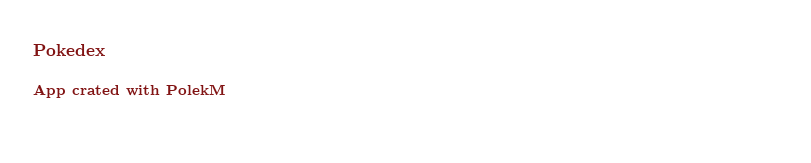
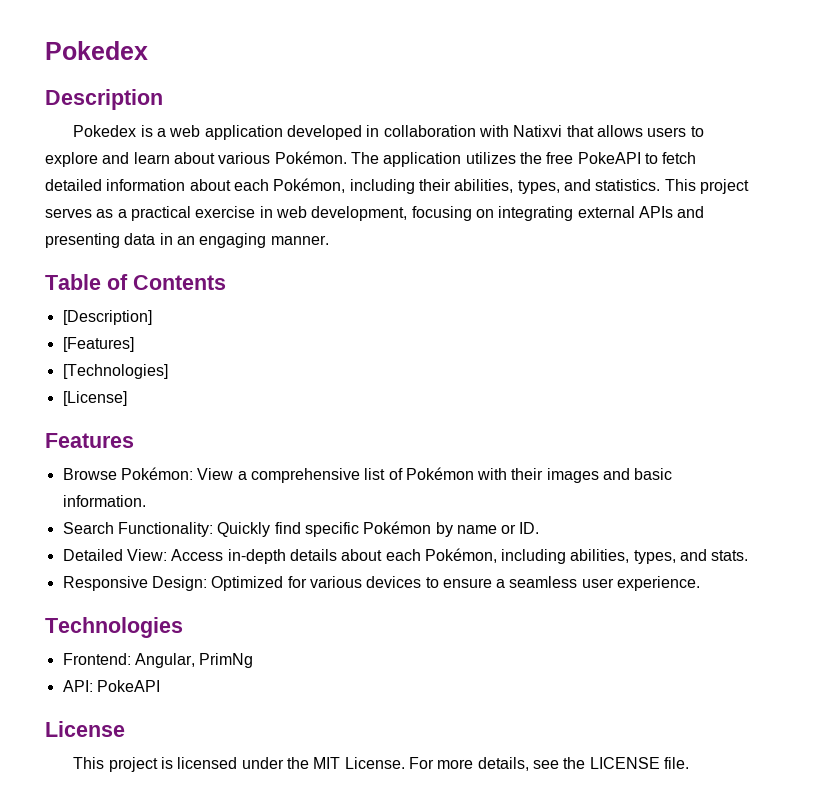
- App crated with PolekM
+ Description
+ Pokedex is a web application developed in collaboration with Natixvi that allows users to explore and learn about various Pokémon. The application utilizes the free PokeAPI to fetch detailed information about each Pokémon, including their abilities, types, and statistics. This project serves as a practical exercise in web development, focusing on integrating external APIs and presenting data in an engaging manner.
+ Table of Contents
+ [Description]
+ [Features]
+ [Technologies]
+ [License]
+ Features
+ Browse Pokémon: View a comprehensive list of Pokémon with their images and basic information.
+ Search Functionality: Quickly find specific Pokémon by name or ID.
+ Detailed View: Access in-depth details about each Pokémon, including abilities, types, and stats.
+ Responsive Design: Optimized for various devices to ensure a seamless user experience.
+ Technologies
+ Frontend: Angular, PrimNg
+ API: PokeAPI
+ License
+ This project is licensed under the MIT License. For more details, see the LICENSE file.

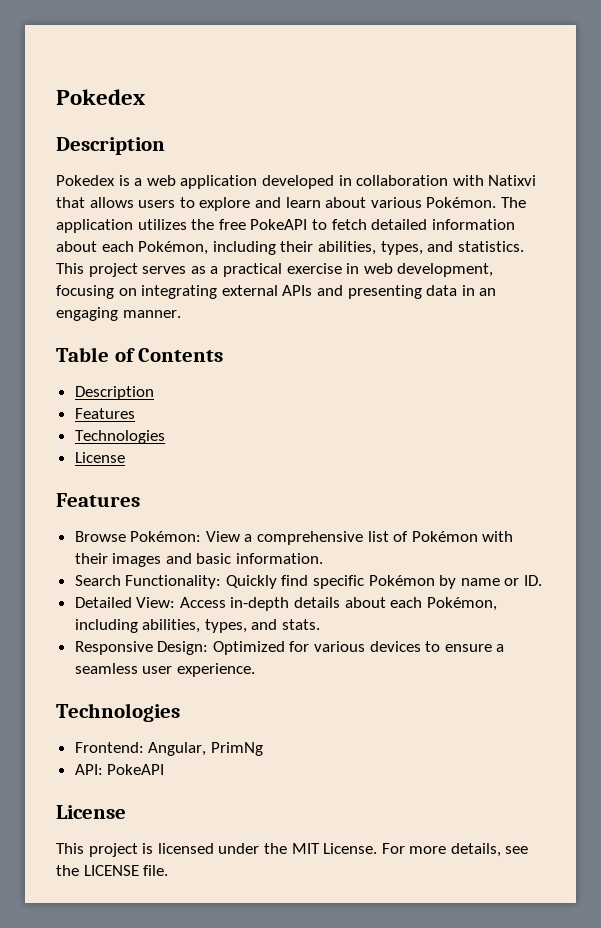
  Table of Contents
- [Description]
- [Features]
- [Technologies]
- [License]
+ Description
+ Features
+ Technologies
+ License

